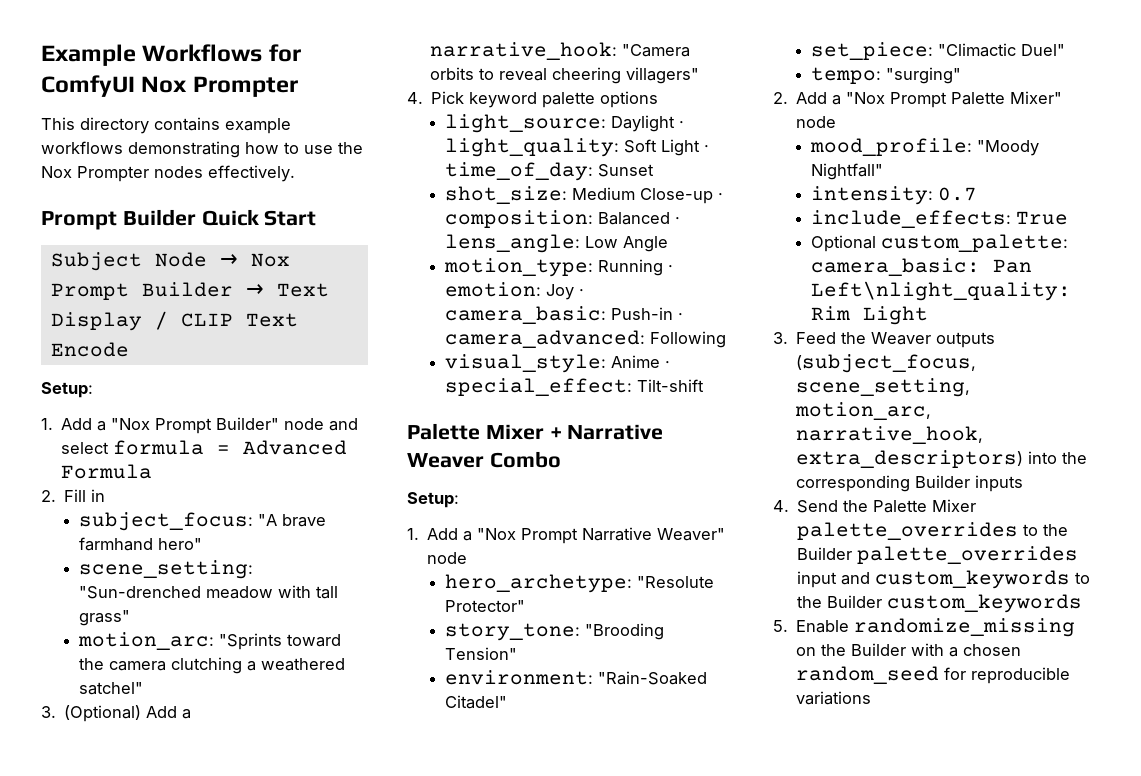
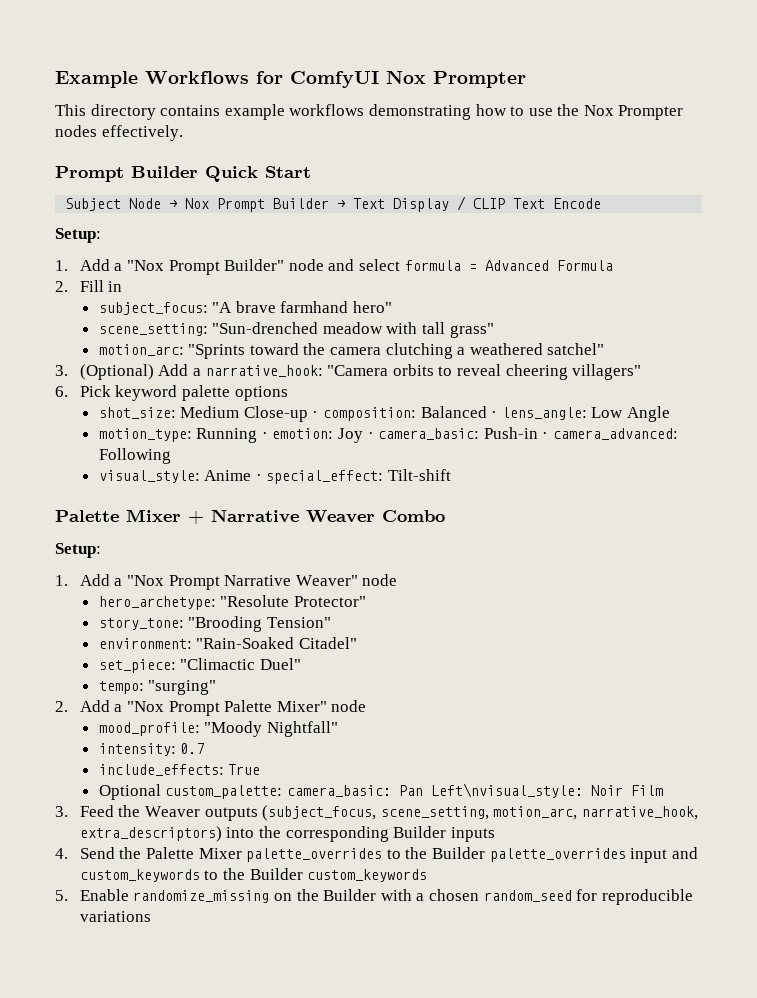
- 4. Pick keyword palette options
+ 6. Pick keyword palette options
- light_source: Daylight · light_quality: Soft Light · time_of_day: Sunset
- Optional custom_palette: camera_basic: Pan Left\nlight_quality: Rim Light
+ Optional custom_palette: camera_basic: Pan Left\nvisual_style: Noir Film

